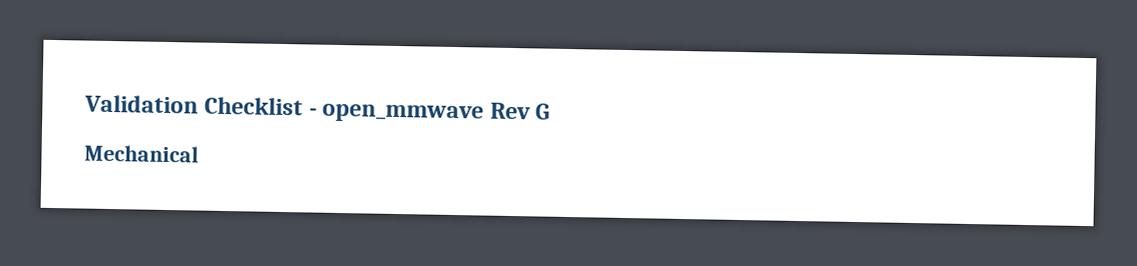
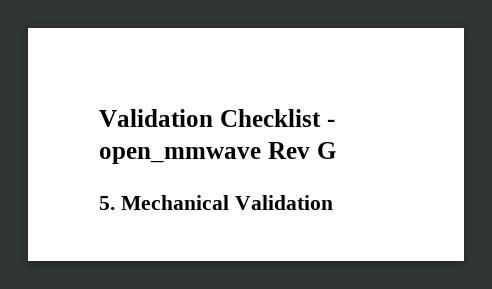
- Mechanical
+ 5. Mechanical Validation

